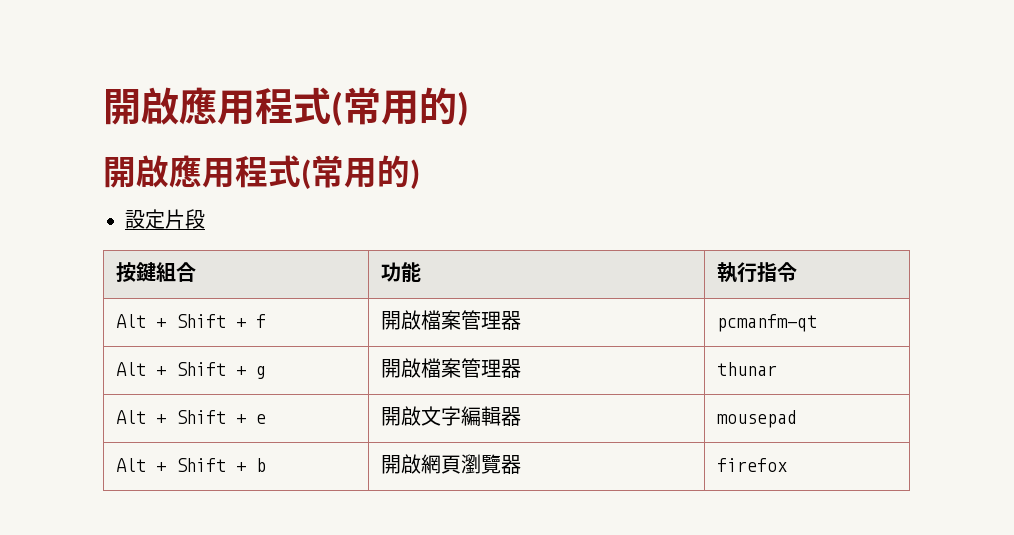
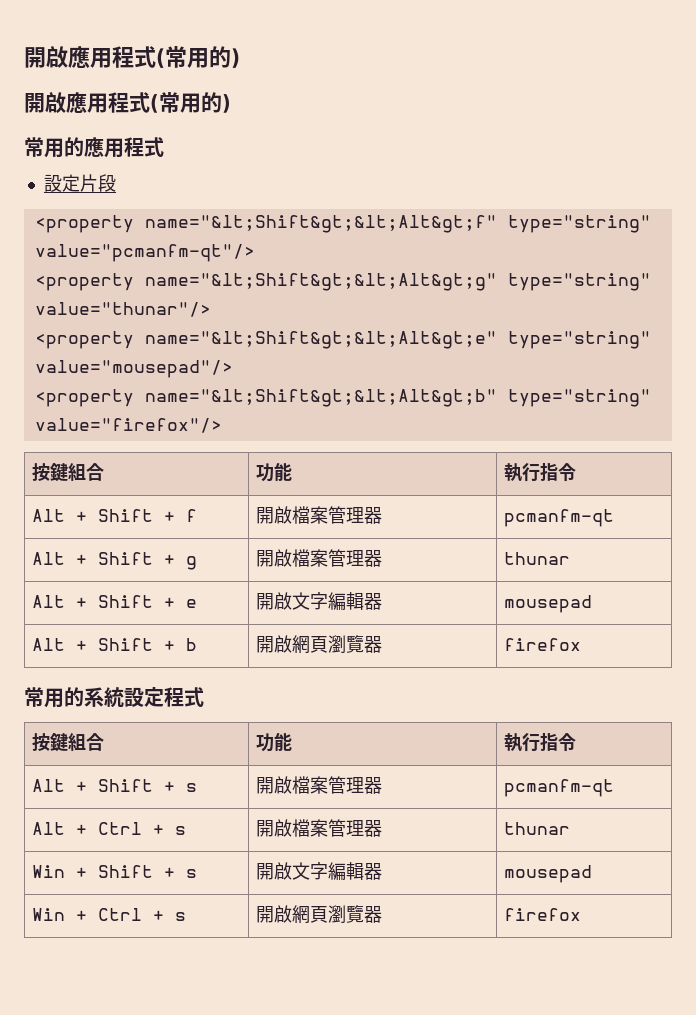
+ 常用的應用程式
+ <property name="&lt;Shift&gt;&lt;Alt&gt;f" type="string" value="pcmanfm-qt"/>
+ <property name="&lt;Shift&gt;&lt;Alt&gt;g" type="string" value="thunar"/>
+ <property name="&lt;Shift&gt;&lt;Alt&gt;e" type="string" value="mousepad"/>
+ <property name="&lt;Shift&gt;&lt;Alt&gt;b" type="string" value="firefox"/>
+ 常用的系統設定程式
+ 按鍵組合 | 功能 | 執行指令
+ Alt + Shift + s | 開啟檔案管理器 | pcmanfm-qt
+ Alt + Ctrl + s | 開啟檔案管理器 | thunar
+ Win + Shift + s | 開啟文字編輯器 | mousepad
+ Win + Ctrl + s | 開啟網頁瀏覽器 | firefox

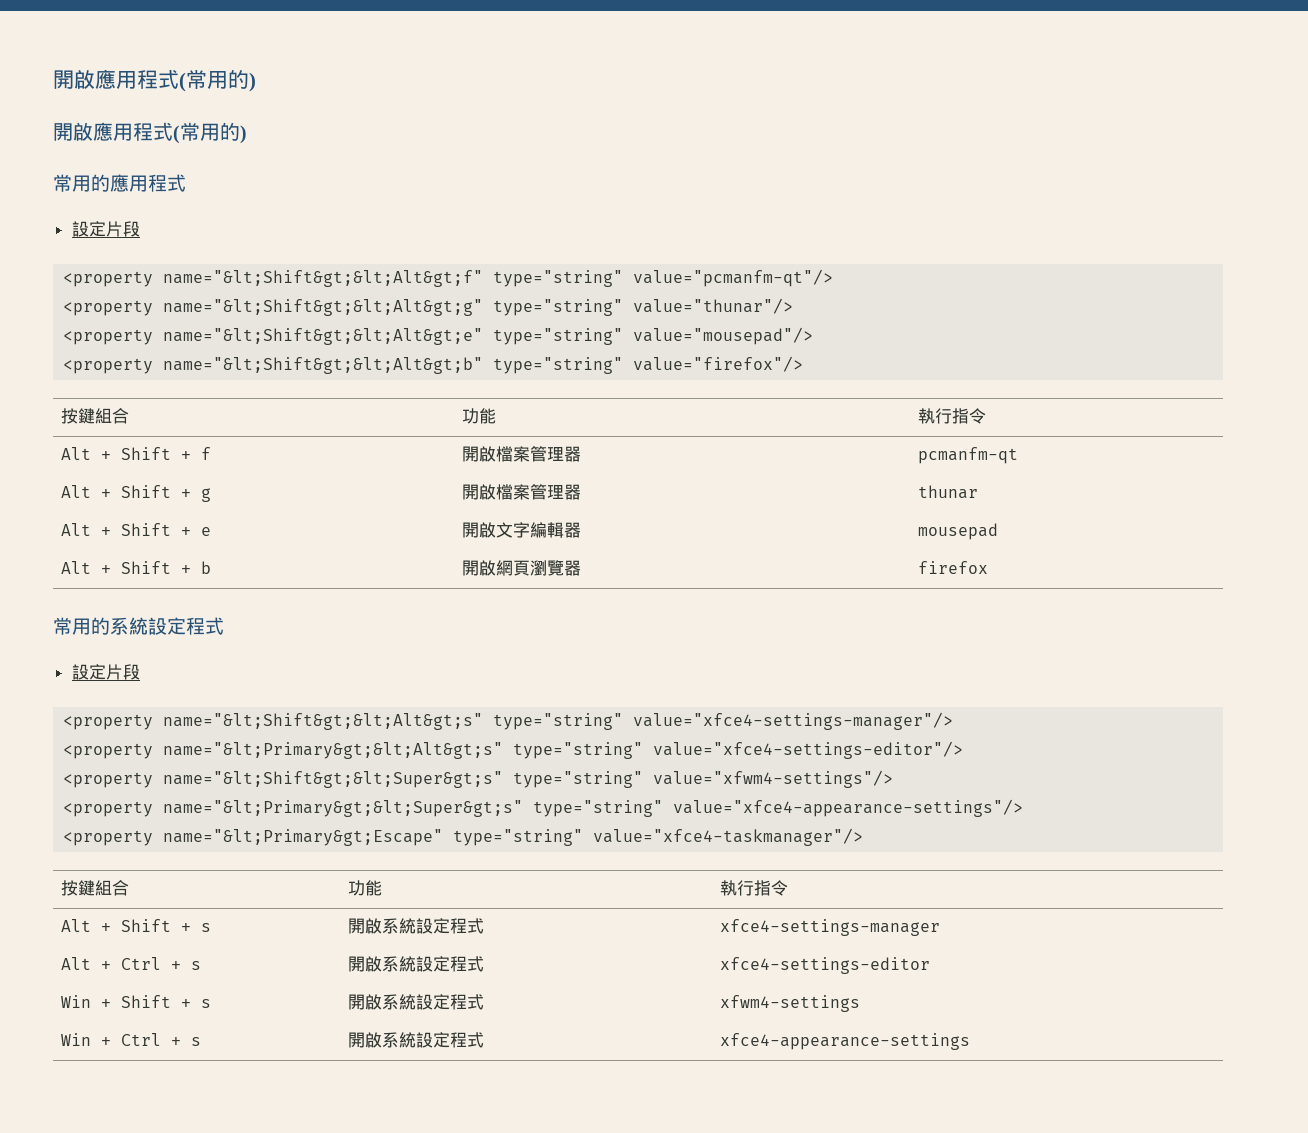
  常用的系統設定程式
+ 設定片段
+ <property name="&lt;Shift&gt;&lt;Alt&gt;s" type="string" value="xfce4-settings-manager"/>
+ <property name="&lt;Primary&gt;&lt;Alt&gt;s" type="string" value="xfce4-settings-editor"/>
+ <property name="&lt;Shift&gt;&lt;Super&gt;s" type="string" value="xfwm4-settings"/>
+ <property name="&lt;Primary&gt;&lt;Super&gt;s" type="string" value="xfce4-appearance-settings"/>
+ <property name="&lt;Primary&gt;Escape" type="string" value="xfce4-taskmanager"/>
- Alt + Shift + s | 開啟檔案管理器 | pcmanfm-qt
+ Alt + Shift + s | 開啟系統設定程式 | xfce4-settings-manager
- Alt + Ctrl + s | 開啟檔案管理器 | thunar
+ Alt + Ctrl + s | 開啟系統設定程式 | xfce4-settings-editor
- Win + Shift + s | 開啟文字編輯器 | mousepad
+ Win + Shift + s | 開啟系統設定程式 | xfwm4-settings
- Win + Ctrl + s | 開啟網頁瀏覽器 | firefox
+ Win + Ctrl + s | 開啟系統設定程式 | xfce4-appearance-settings

